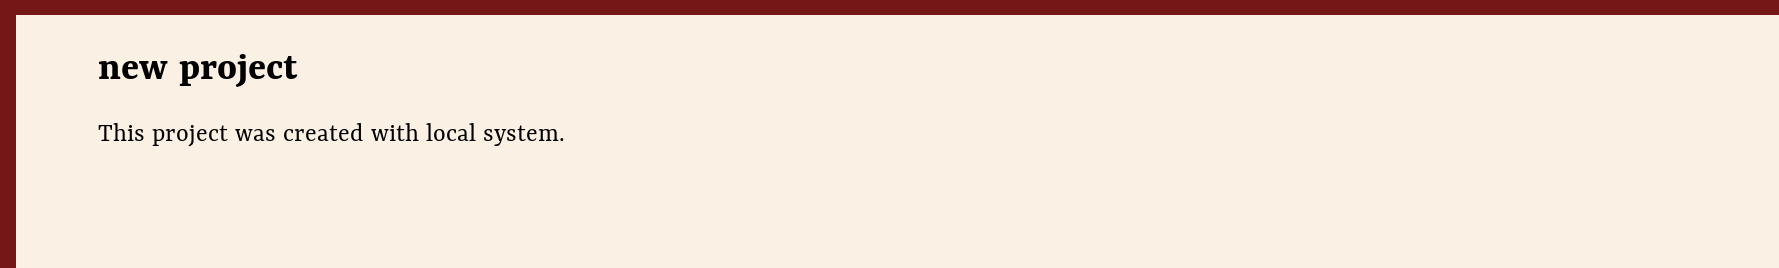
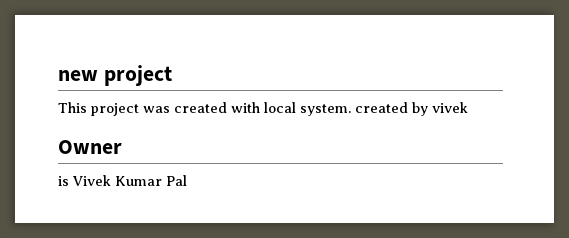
- This project was created with local system.
+ This project was created with local system. created by vivek
+ Owner
+ is Vivek Kumar Pal

